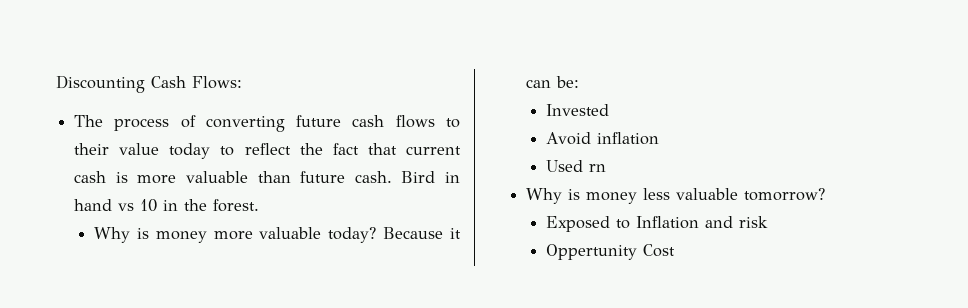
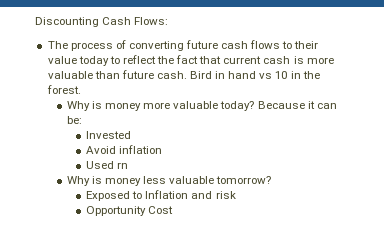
- Oppertunity Cost
+ Opportunity Cost

